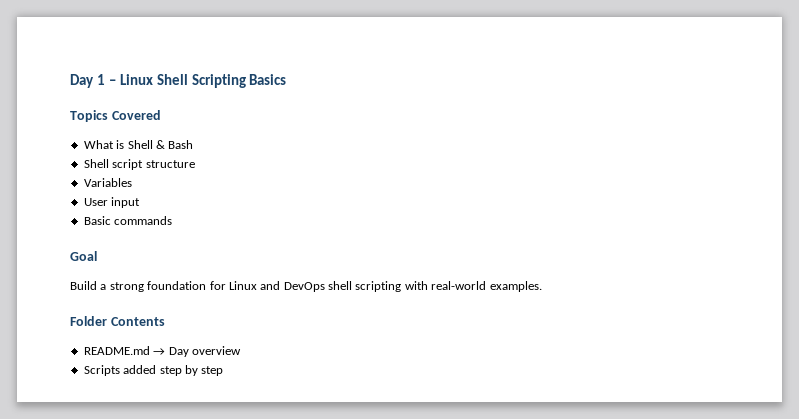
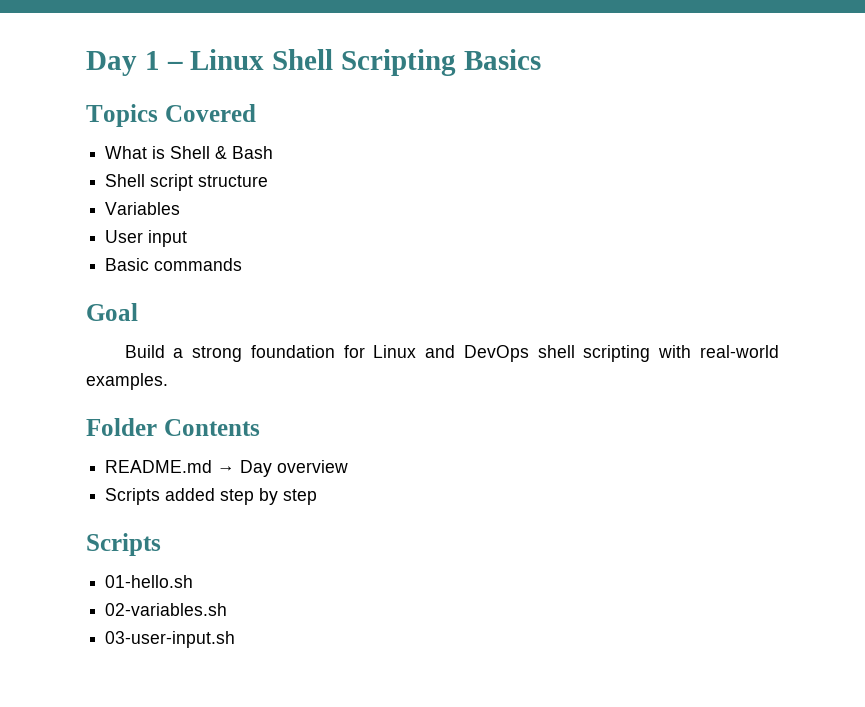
  Scripts added step by step
+ Scripts
+ 01-hello.sh
+ 02-variables.sh
+ 03-user-input.sh

